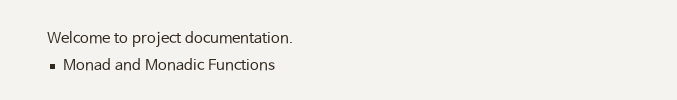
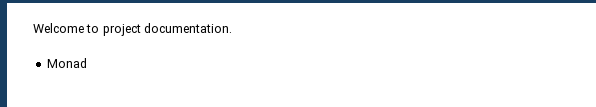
- Monad and Monadic Functions
+ Monad

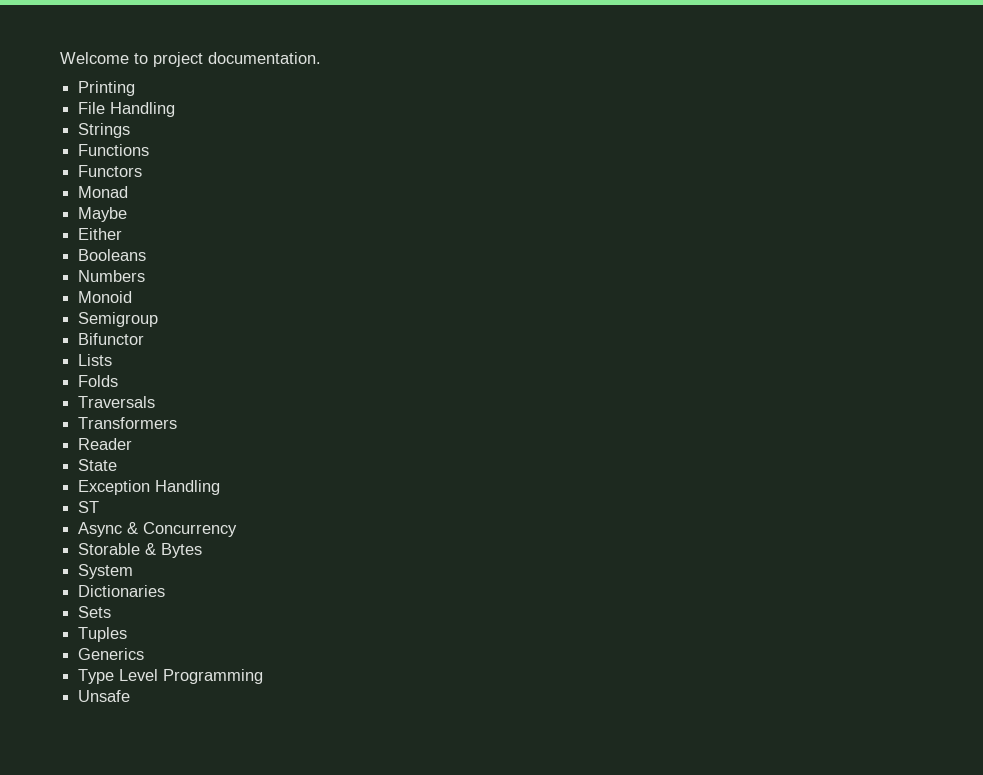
+ Printing
+ File Handling
+ Strings
+ Functions
+ Functors
  Monad
+ Maybe
+ Either
+ Booleans
+ Numbers
+ Monoid
+ Semigroup
+ Bifunctor
+ Lists
+ Folds
+ Traversals
+ Transformers
+ Reader
+ State
+ Exception Handling
+ ST
+ Async & Concurrency
+ Storable & Bytes
+ System
+ Dictionaries
+ Sets
+ Tuples
+ Generics
+ Type Level Programming
+ Unsafe

